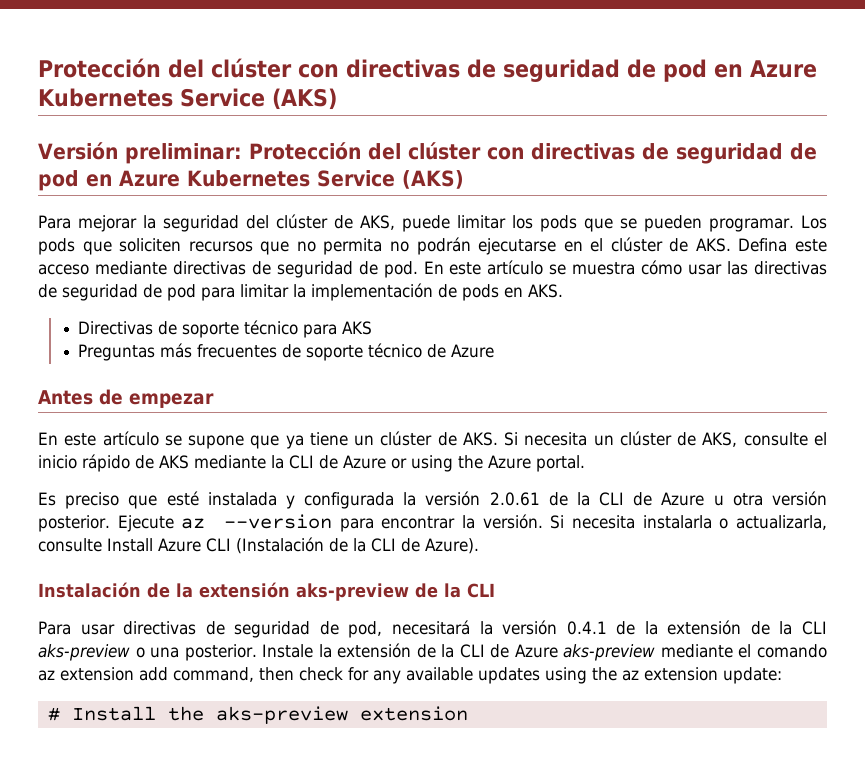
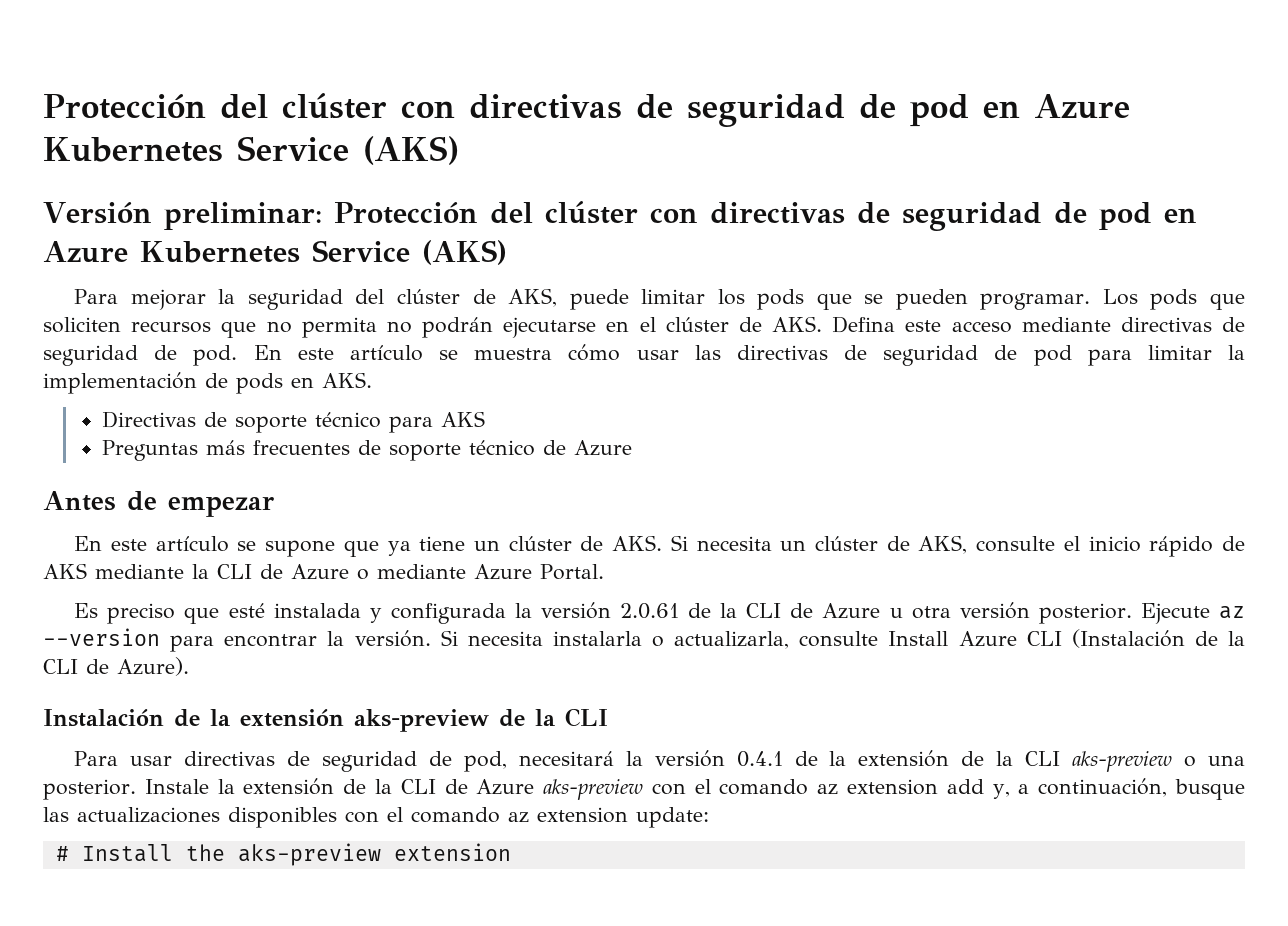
- En este artículo se supone que ya tiene un clúster de AKS. Si necesita un clúster de AKS, consulte el inicio rápido de AKS mediante la CLI de Azure or using the Azure portal.
+ En este artículo se supone que ya tiene un clúster de AKS. Si necesita un clúster de AKS, consulte el inicio rápido de AKS mediante la CLI de Azure o mediante Azure Portal.
- Instale la extensión de la CLI de Azure aks-preview mediante el comando az extension add command, then check for any available updates using the az extension update:
+ Instale la extensión de la CLI de Azure aks-preview con el comando az extension add y, a continuación, busque las actualizaciones disponibles con el comando az extension update:

